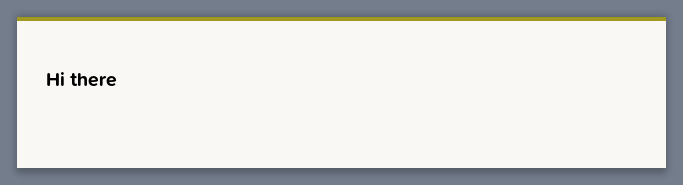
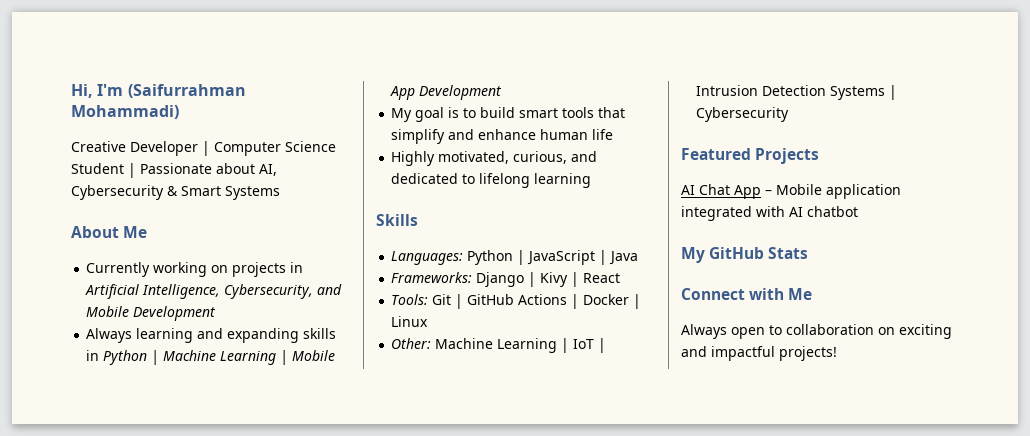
- Hi there
+ Hi, I'm (Saifurrahman Mohammadi)
+ Creative Developer | Computer Science Student | Passionate about AI, Cybersecurity & Smart Systems
+ About Me
+ Currently working on projects in Artificial Intelligence, Cybersecurity, and Mobile Development
+ Always learning and expanding skills in Python | Machine Learning | Mobile App Development
+ My goal is to build smart tools that simplify and enhance human life
+ Highly motivated, curious, and dedicated to lifelong learning
+ Skills
+ Languages: Python | JavaScript | Java
+ Frameworks: Django | Kivy | React
+ Tools: Git | GitHub Actions | Docker | Linux
+ Other: Machine Learning | IoT | Intrusion Detection Systems | Cybersecurity
+ Featured Projects
+ AI Chat App – Mobile application integrated with AI chatbot
+ My GitHub Stats
+ Connect with Me
+ Always open to collaboration on exciting and impactful projects!

